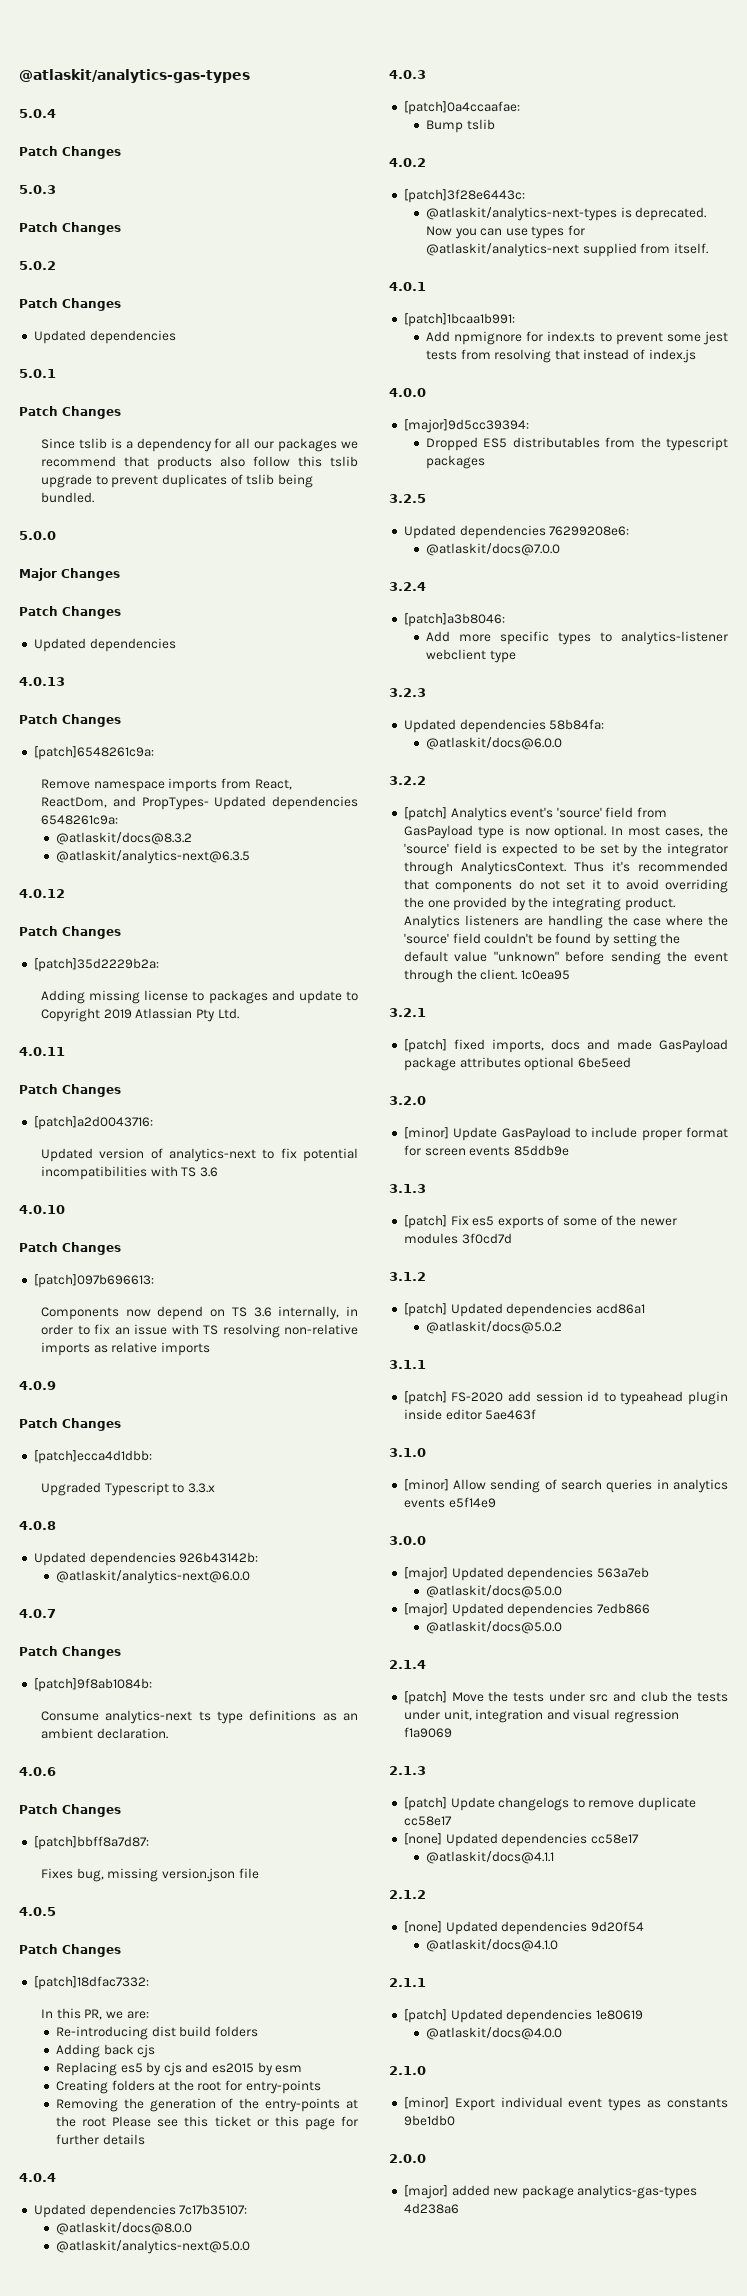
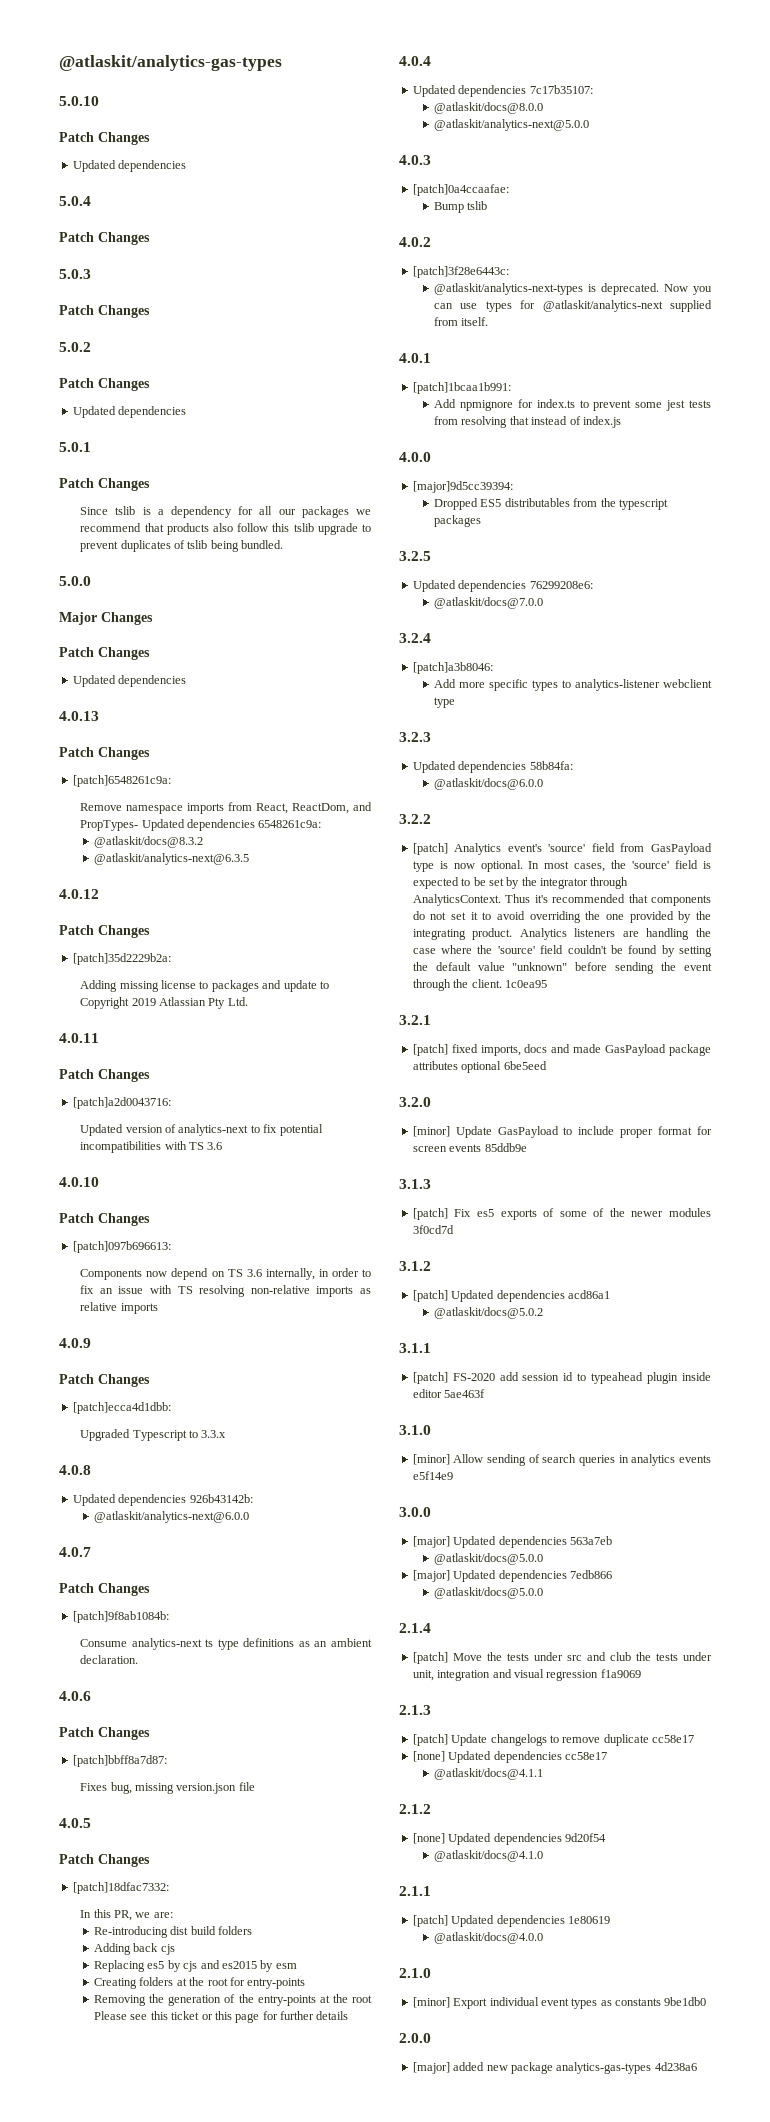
+ 5.0.10
+ Patch Changes
+ Updated dependencies

